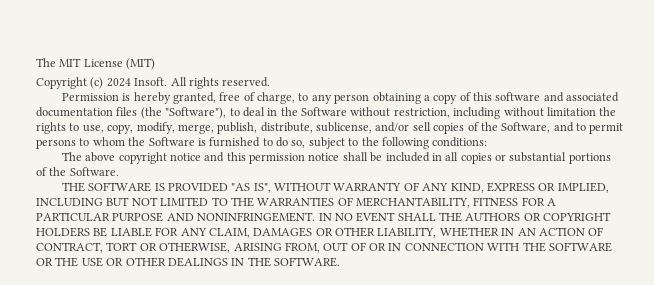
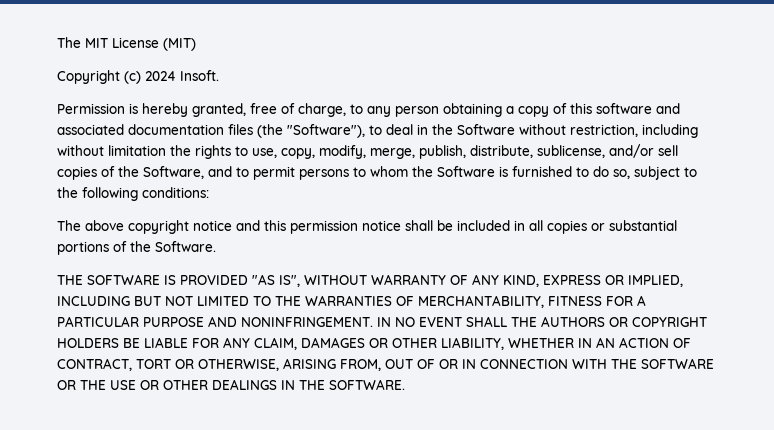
- All rights reserved.

